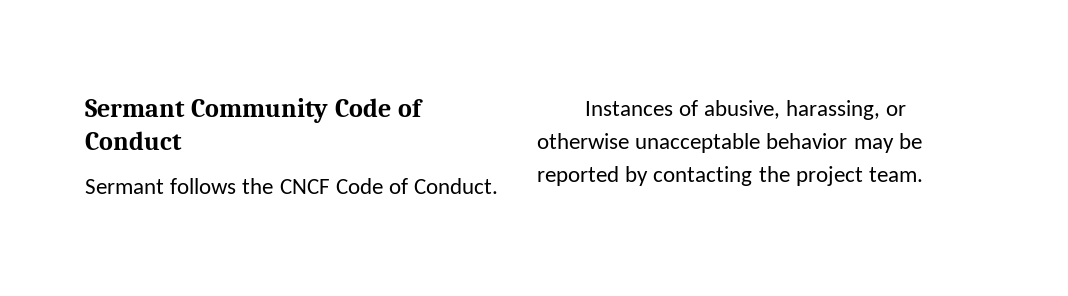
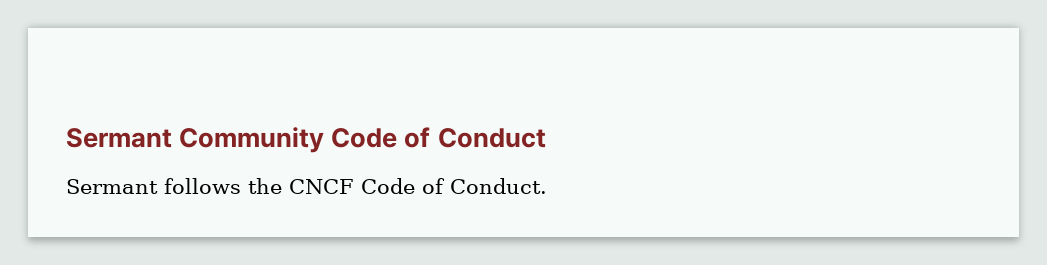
- Instances of abusive, harassing, or otherwise unacceptable behavior may be reported by contacting the project team.

